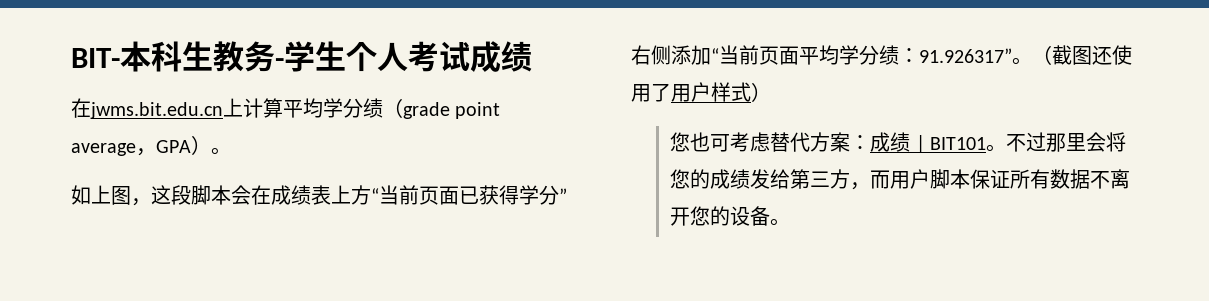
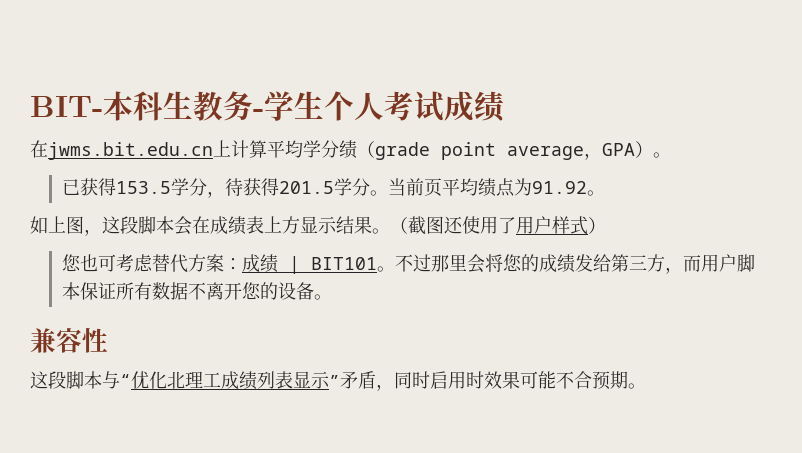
+ 已获得153.5学分，待获得201.5学分。当前页平均绩点为91.92。
- 如上图，这段脚本会在成绩表上方“当前页面已获得学分”右侧添加“当前页面平均学分绩：91.926317”。
+ 如上图，这段脚本会在成绩表上方显示结果。
+ 兼容性
+ 这段脚本与“优化北理工成绩列表显示”矛盾，同时启用时效果可能不合预期。

